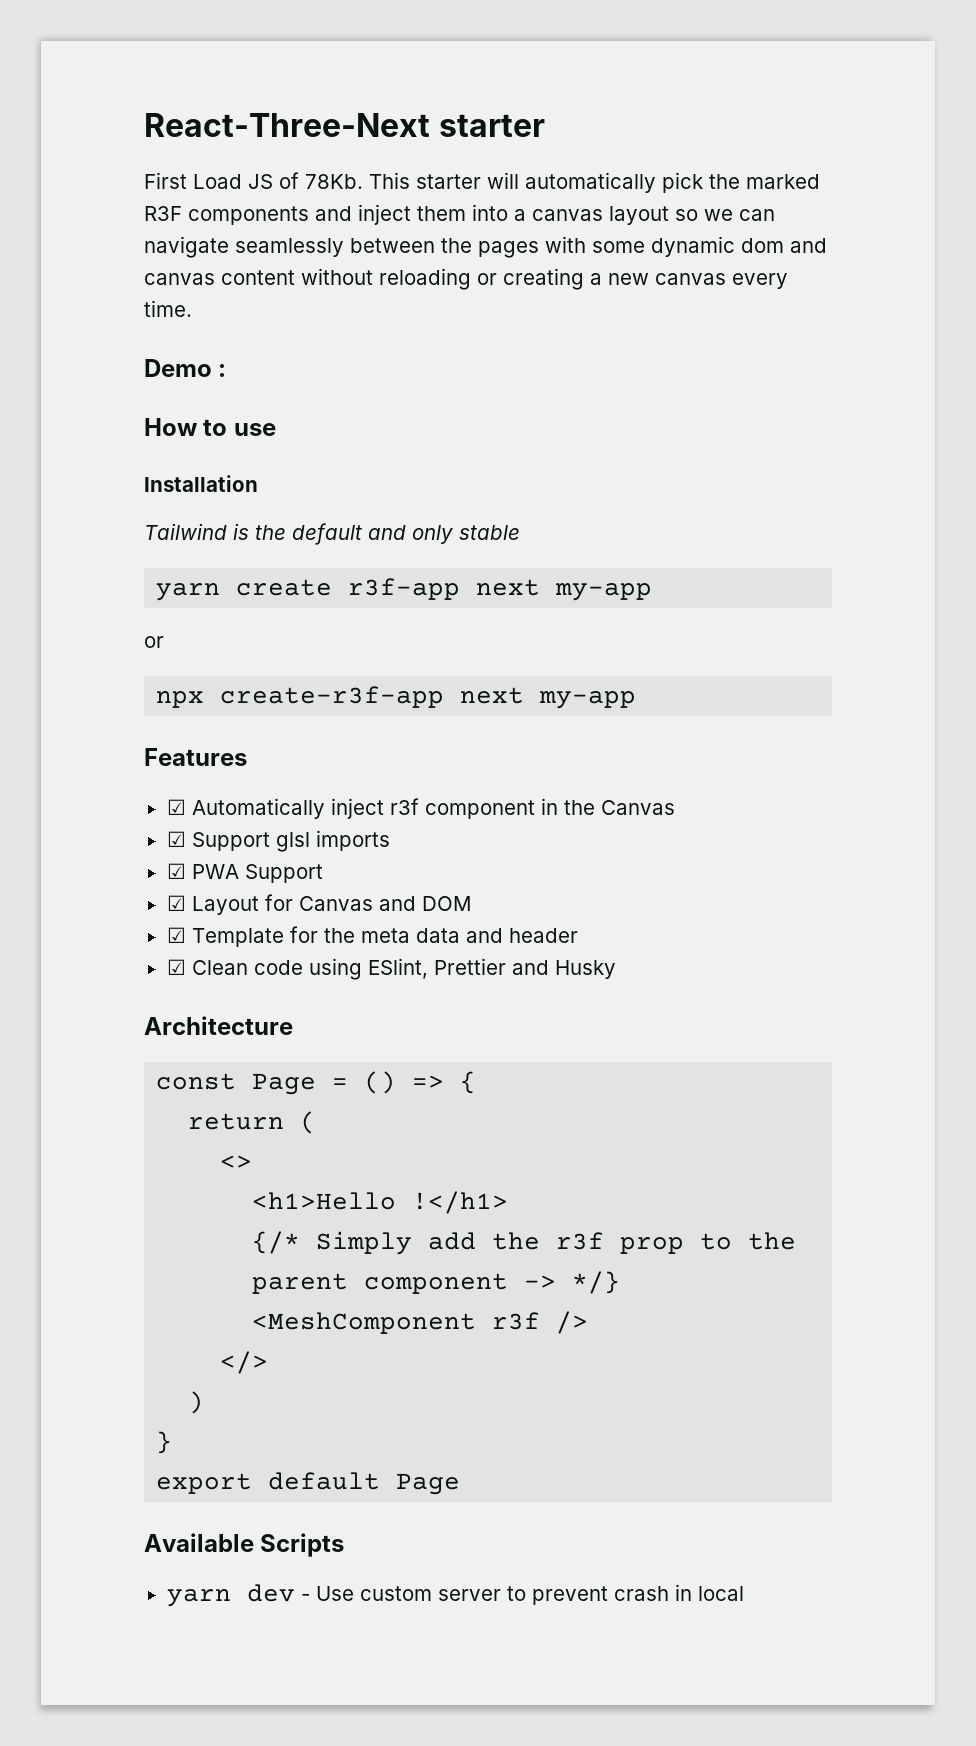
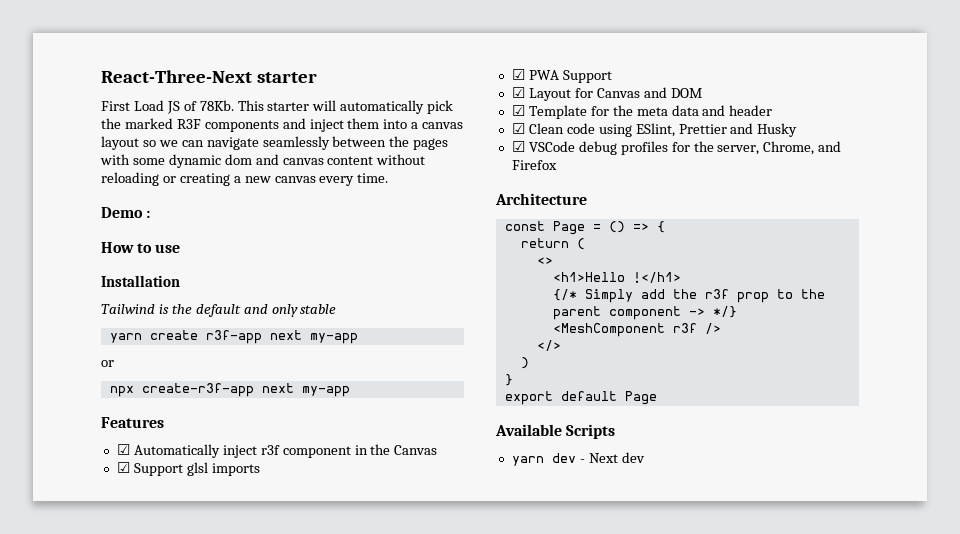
+ ☑ VSCode debug profiles for the server, Chrome, and Firefox
- yarn dev - Use custom server to prevent crash in local
+ yarn dev - Next dev

